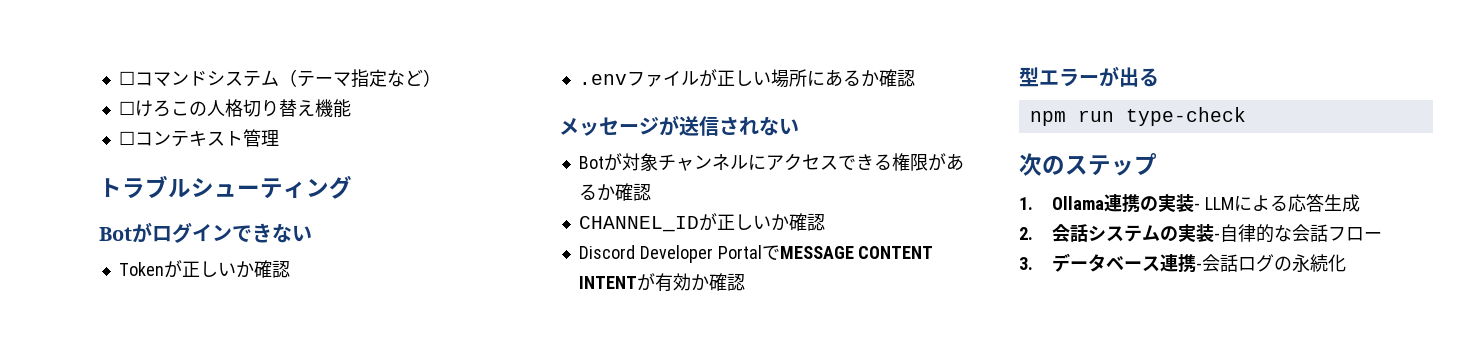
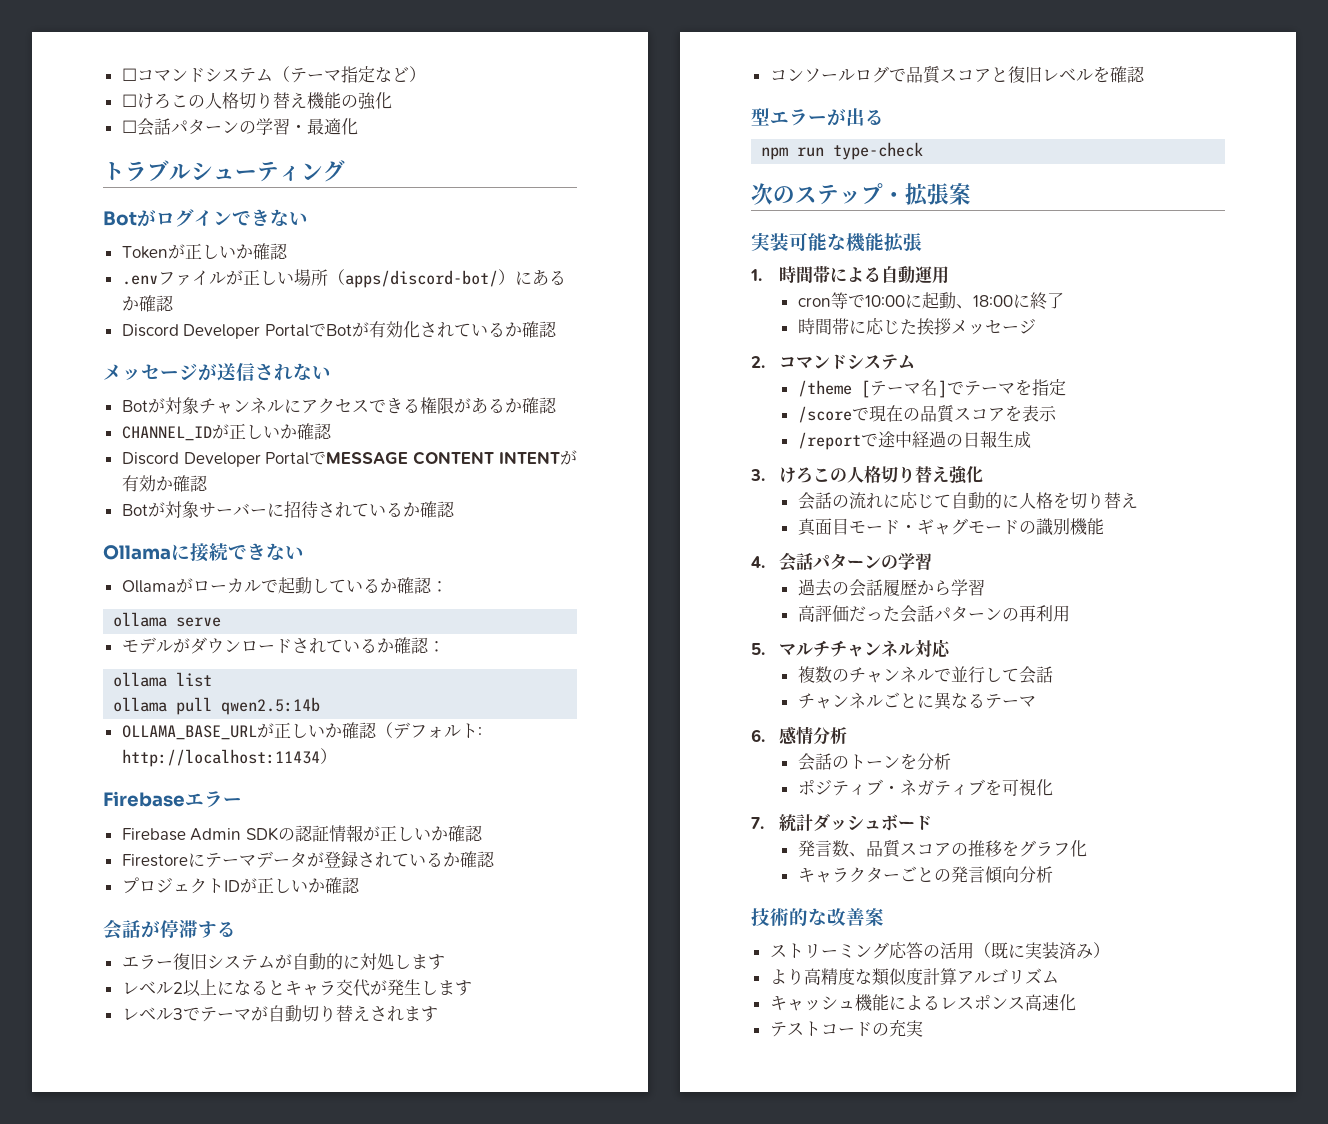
- ☐けろこの人格切り替え機能
- ☐コンテキスト管理
+ ☐けろこの人格切り替え機能の強化
+ ☐会話パターンの学習・最適化
- .envファイルが正しい場所にあるか確認
+ .envファイルが正しい場所（apps/discord-bot/）にあるか確認
+ Discord Developer PortalでBotが有効化されているか確認
+ Botが対象サーバーに招待されているか確認
+ Ollamaに接続できない
+ Ollamaがローカルで起動しているか確認：
+ ollama serve
+ モデルがダウンロードされているか確認：
+ ollama list
+ ollama pull qwen2.5:14b
+ OLLAMA_BASE_URLが正しいか確認（デフォルト: http://localhost:11434）
+ Firebaseエラー
+ Firebase Admin SDKの認証情報が正しいか確認
+ Firestoreにテーマデータが登録されているか確認
+ プロジェクトIDが正しいか確認
+ 会話が停滞する
+ エラー復旧システムが自動的に対処します
+ レベル2以上になるとキャラ交代が発生します
+ レベル3でテーマが自動切り替えされます
+ コンソールログで品質スコアと復旧レベルを確認
- 次のステップ
- 1. Ollama連携の実装- LLMによる応答生成
- 2.会話システムの実装-自律的な会話フロー
- 3.データベース連携-会話ログの永続化
+ 次のステップ・拡張案
+ 実装可能な機能拡張
+ 1.時間帯による自動運用
+ cron等で10:00に起動、18:00に終了
+ 時間帯に応じた挨拶メッセージ
+ 2.コマンドシステム
+ /theme [テーマ名]でテーマを指定
+ /scoreで現在の品質スコアを表示
+ /reportで途中経過の日報生成
+ 3.けろこの人格切り替え強化
+ 会話の流れに応じて自動的に人格を切り替え
+ 真面目モード・ギャグモードの識別機能
+ 4.会話パターンの学習
+ 過去の会話履歴から学習
+ 高評価だった会話パターンの再利用
+ 5.マルチチャンネル対応
+ 複数のチャンネルで並行して会話
+ チャンネルごとに異なるテーマ
+ 6.感情分析
+ 会話のトーンを分析
+ ポジティブ・ネガティブを可視化
+ 7.統計ダッシュボード
+ 発言数、品質スコアの推移をグラフ化
+ キャラクターごとの発言傾向分析
+ 技術的な改善案
+ ストリーミング応答の活用（既に実装済み）
+ より高精度な類似度計算アルゴリズム
+ キャッシュ機能によるレスポンス高速化
+ テストコードの充実

